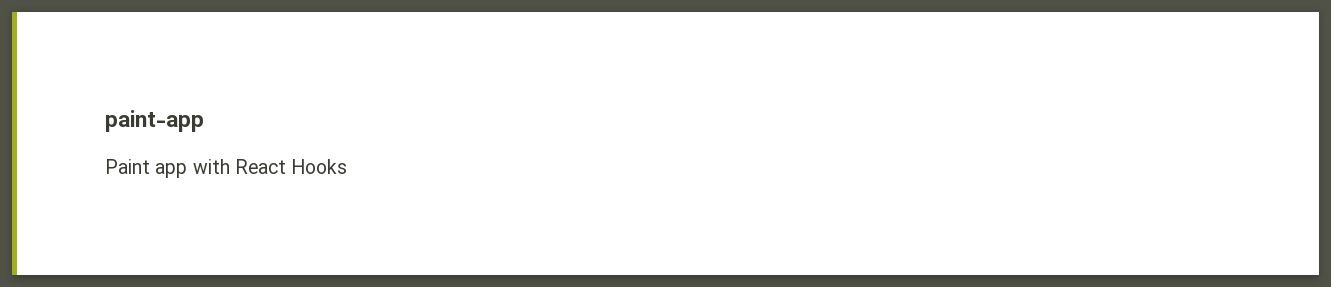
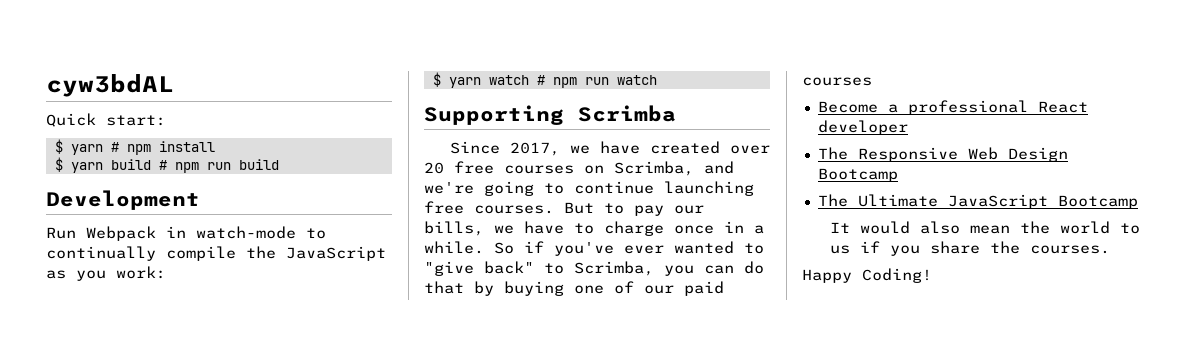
- paint-app
- Paint app with React Hooks
+ cyw3bdAL
+ Quick start:
+ $ yarn # npm install
+ $ yarn build # npm run build
+ Development
+ Run Webpack in watch-mode to continually compile the JavaScript as you work:
+ $ yarn watch # npm run watch
+ Supporting Scrimba
+ Since 2017, we have created over 20 free courses on Scrimba, and we're going to continue launching free courses. But to pay our bills, we have to charge once in a while. So if you've ever wanted to "give back" to Scrimba, you can do that by buying one of our paid courses
+ Become a professional React developer
+ The Responsive Web Design Bootcamp
+ The Ultimate JavaScript Bootcamp
+ It would also mean the world to us if you share the courses.
+ Happy Coding!

